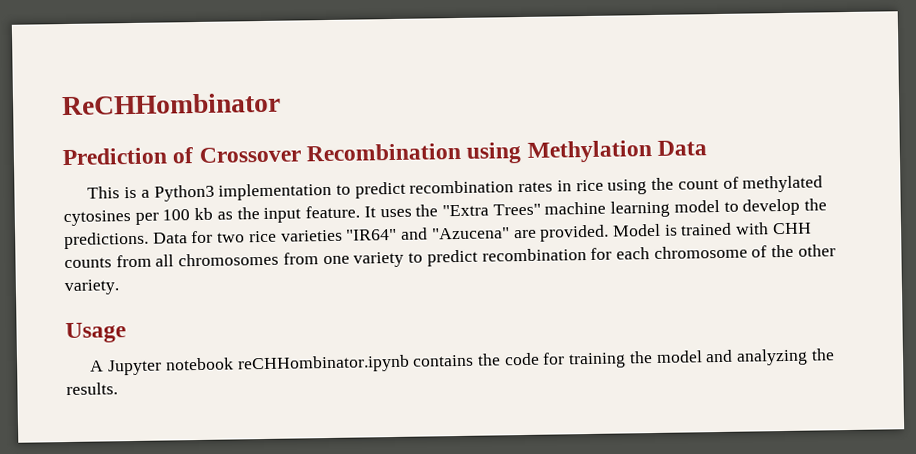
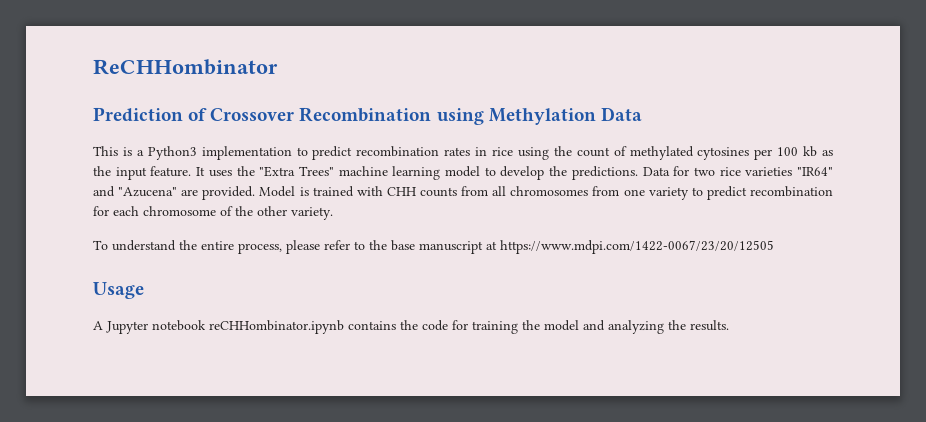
+ To understand the entire process, please refer to the base manuscript at https://www.mdpi.com/1422-0067/23/20/12505

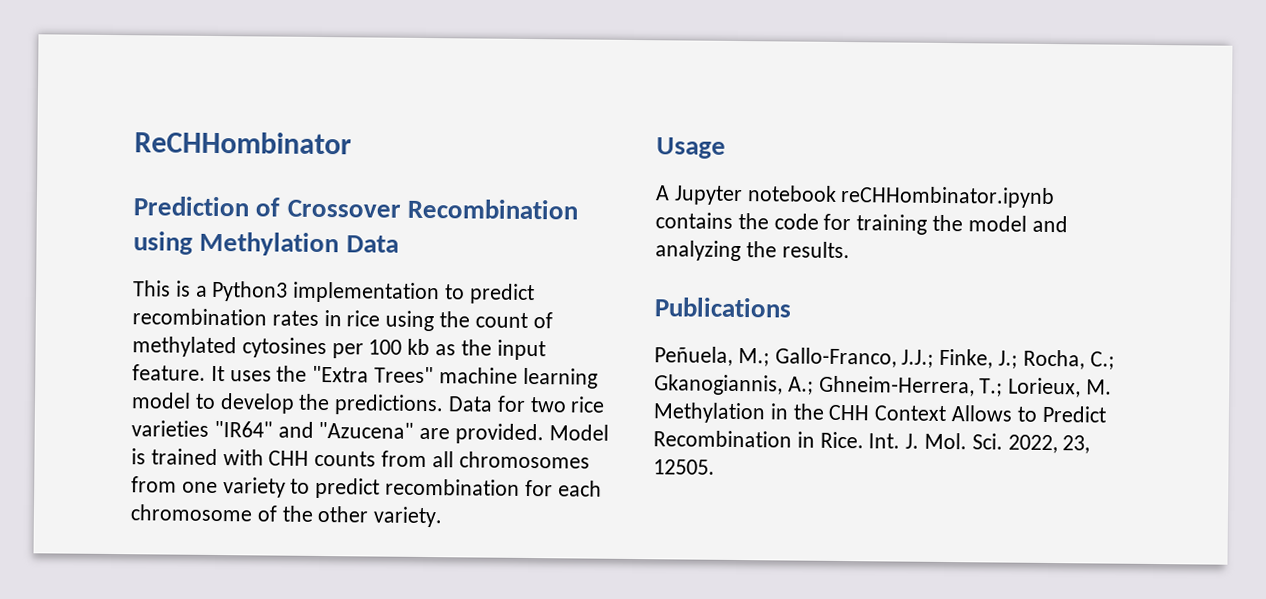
- To understand the entire process, please refer to the base manuscript at https://www.mdpi.com/1422-0067/23/20/12505
+ Publications
+ Peñuela, M.; Gallo-Franco, J.J.; Finke, J.; Rocha, C.; Gkanogiannis, A.; Ghneim-Herrera, T.; Lorieux, M. Methylation in the CHH Context Allows to Predict Recombination in Rice. Int. J. Mol. Sci. 2022, 23, 12505.

